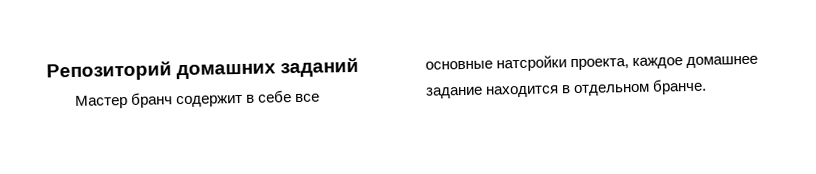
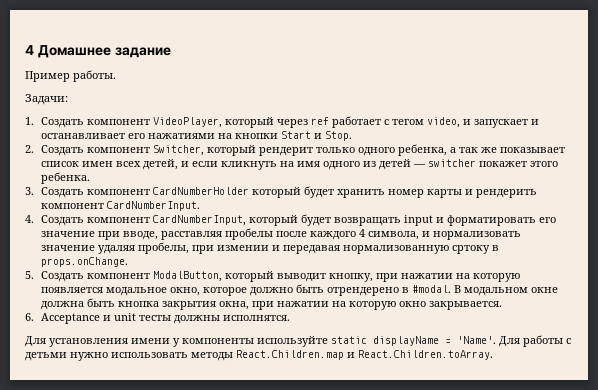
- Репозиторий домашних заданий
- Мастер бранч содержит в себе все основные натсройки проекта, каждое домашнее задание находится в отдельном бранче.
+ 4 Домашнее задание
+ Пример работы.
+ Задачи:
+ 1. Создать компонент VideoPlayer, который через ref работает с тегом video, и запускает и останавливает его нажатиями на кнопки Start и Stop.
+ 2. Создать компонент Switcher, который рендерит только одного ребенка, а так же показывает список имен всех детей, и если кликнуть на имя одного из детей — switcher покажет этого ребенка.
+ 3. Создать компонент CardNumberHolder который будет хранить номер карты и рендерить компонент CardNumberInput.
+ 4. Создать компонент CardNumberInput, который будет возвращать input и форматировать его значение при вводе, расставляя пробелы после каждого 4 символа, и нормализовать значение удаляя пробелы, при измении и передавая нормализованную сртоку в props.onChange.
+ 5. Создать компонент ModalButton, который выводит кнопку, при нажатии на которую появляется модальное окно, которое должно быть отрендерено в #modal. В модальном окне должна быть кнопка закрытия окна, при нажатии на которую окно закрывается.
+ 6. Acceptance и unit тесты должны исполнятся.
+ Для установления имени у компоненты используйте static displayName = 'Name'. Для работы с детьми нужно использовать методы React.Children.map и React.Children.toArray.

